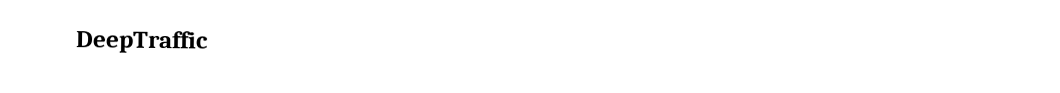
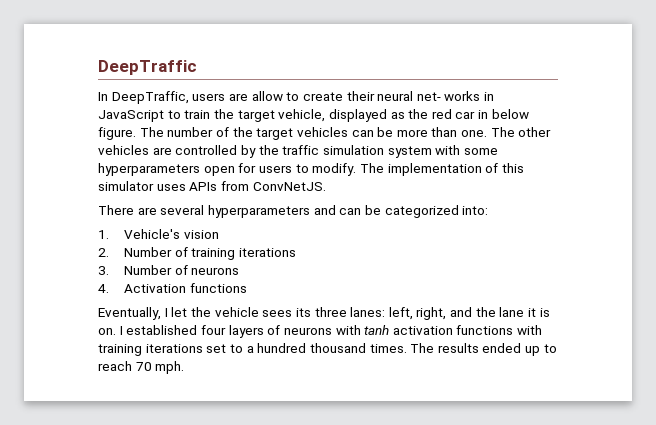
+ In DeepTraffic, users are allow to create their neural net- works in JavaScript to train the target vehicle, displayed as the red car in below figure. The number of the target vehicles can be more than one. The other vehicles are controlled by the traffic simulation system with some hyperparameters open for users to modify. The implementation of this simulator uses APIs from ConvNetJS.
+ There are several hyperparameters and can be categorized into:
+ 1. Vehicle's vision
+ 2. Number of training iterations
+ 3. Number of neurons
+ 4. Activation functions
+ Eventually, I let the vehicle sees its three lanes: left, right, and the lane it is on. I established four layers of neurons with tanh activation functions with training iterations set to a hundred thousand times. The results ended up to reach 70 mph.

